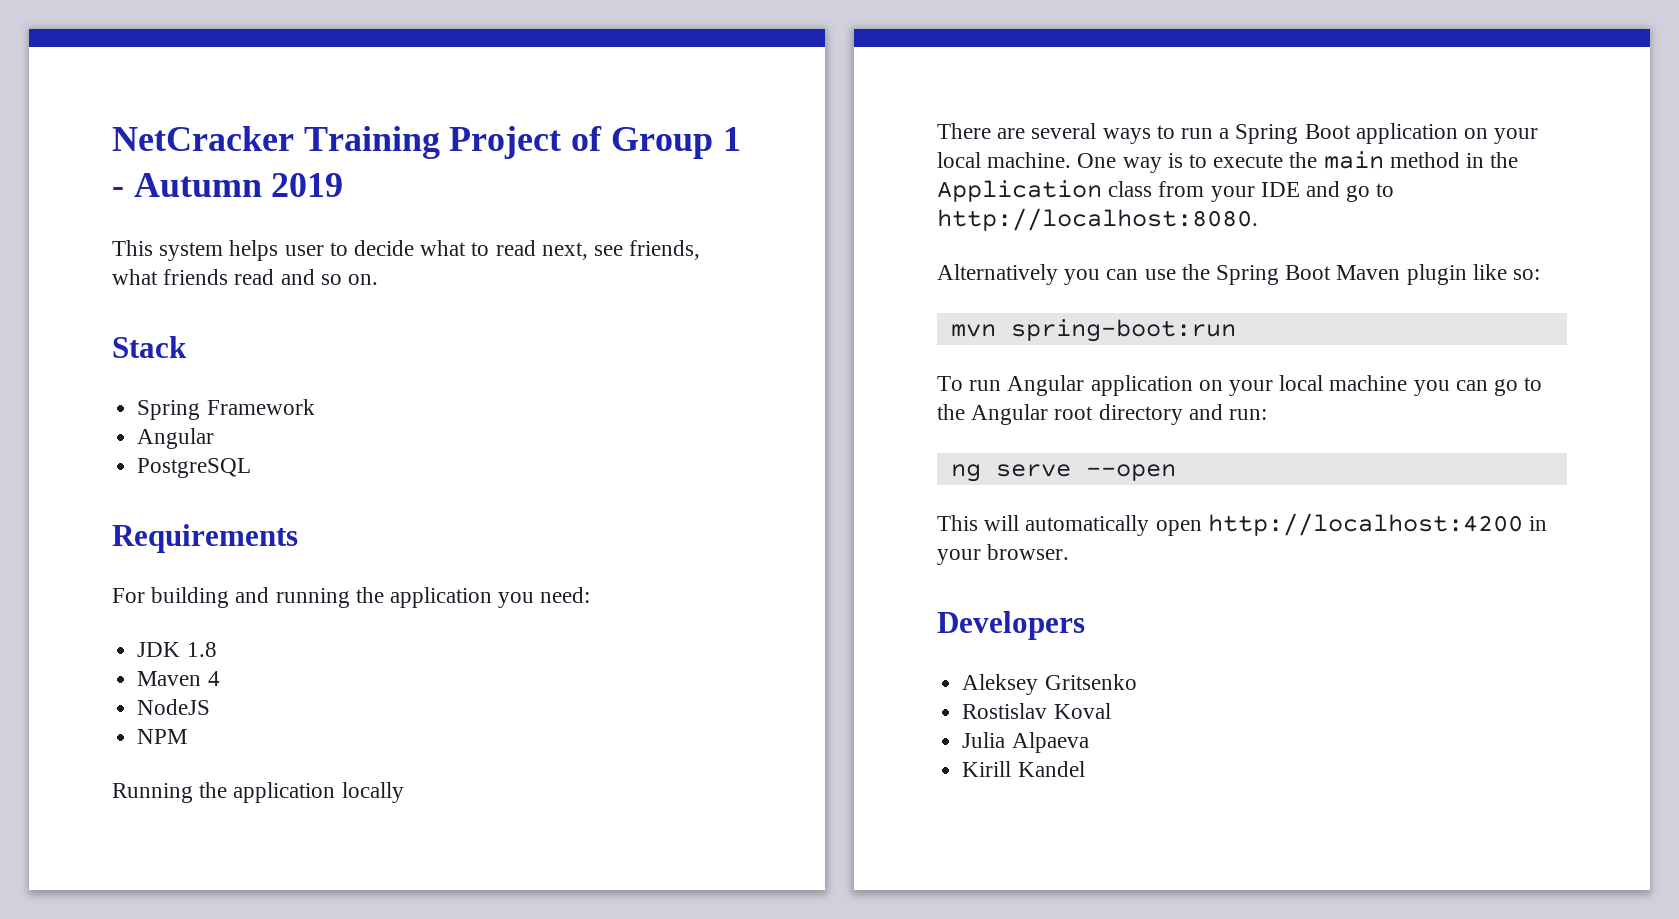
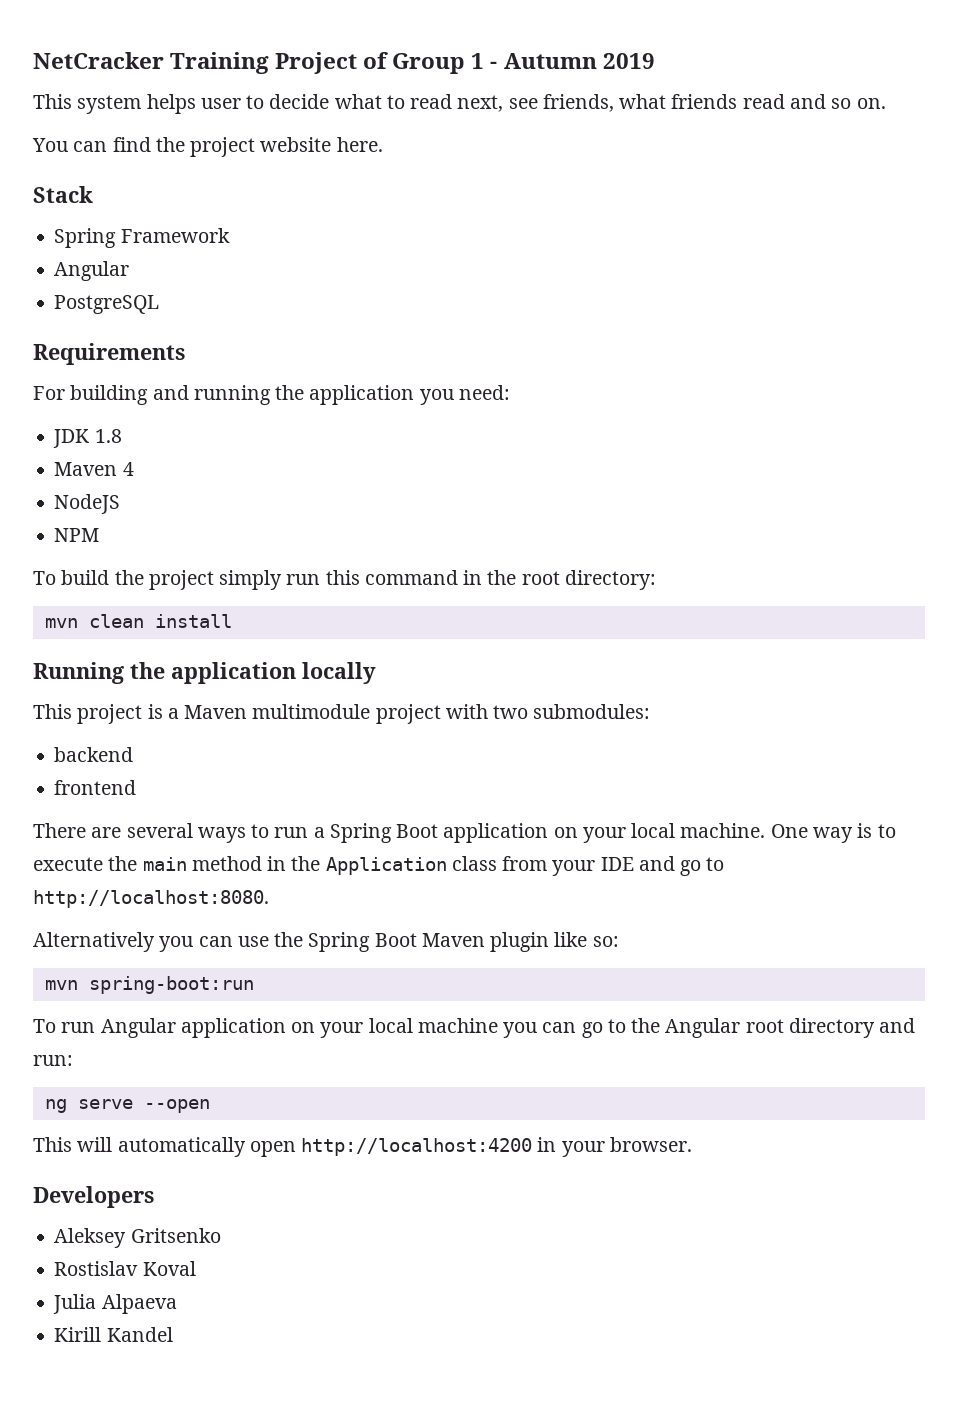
+ You can find the project website here.
+ To build the project simply run this command in the root directory:
+ mvn clean install
  Running the application locally
+ This project is a Maven multimodule project with two submodules:
+ backend
+ frontend

